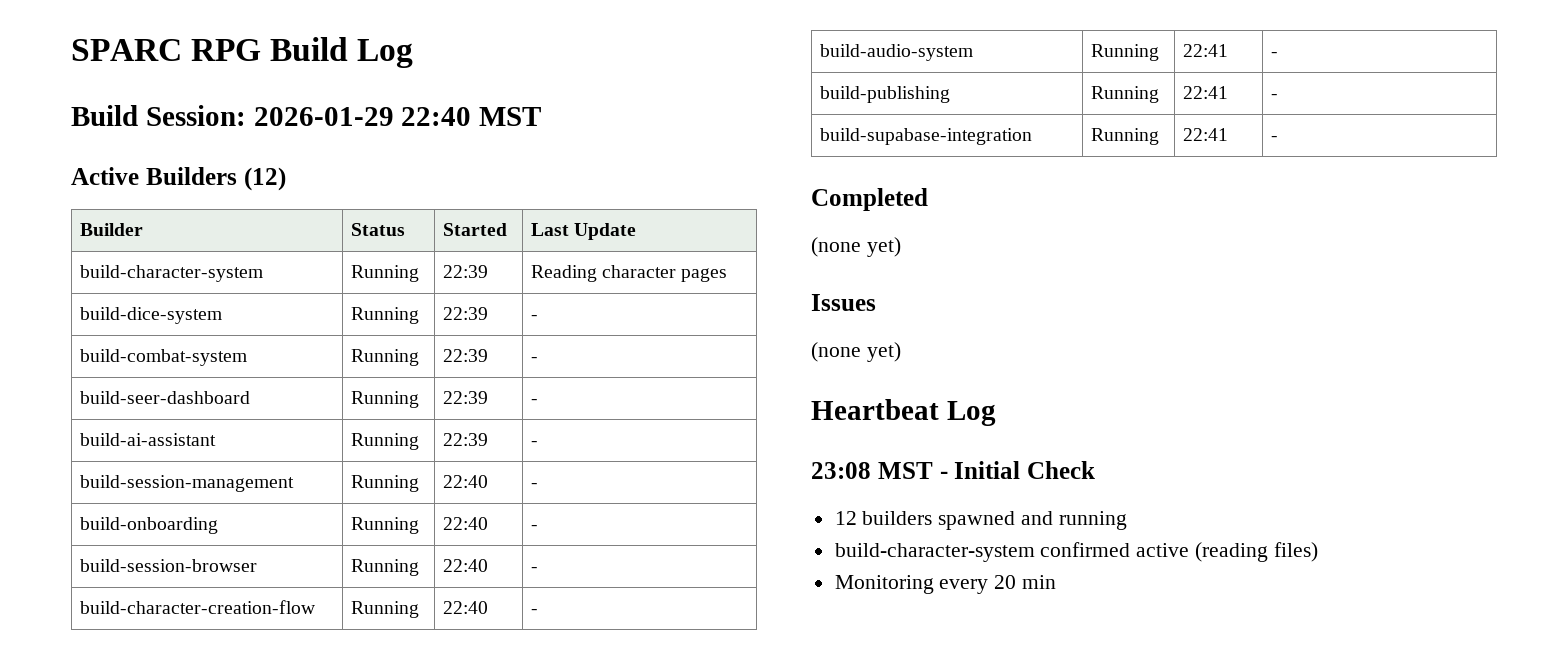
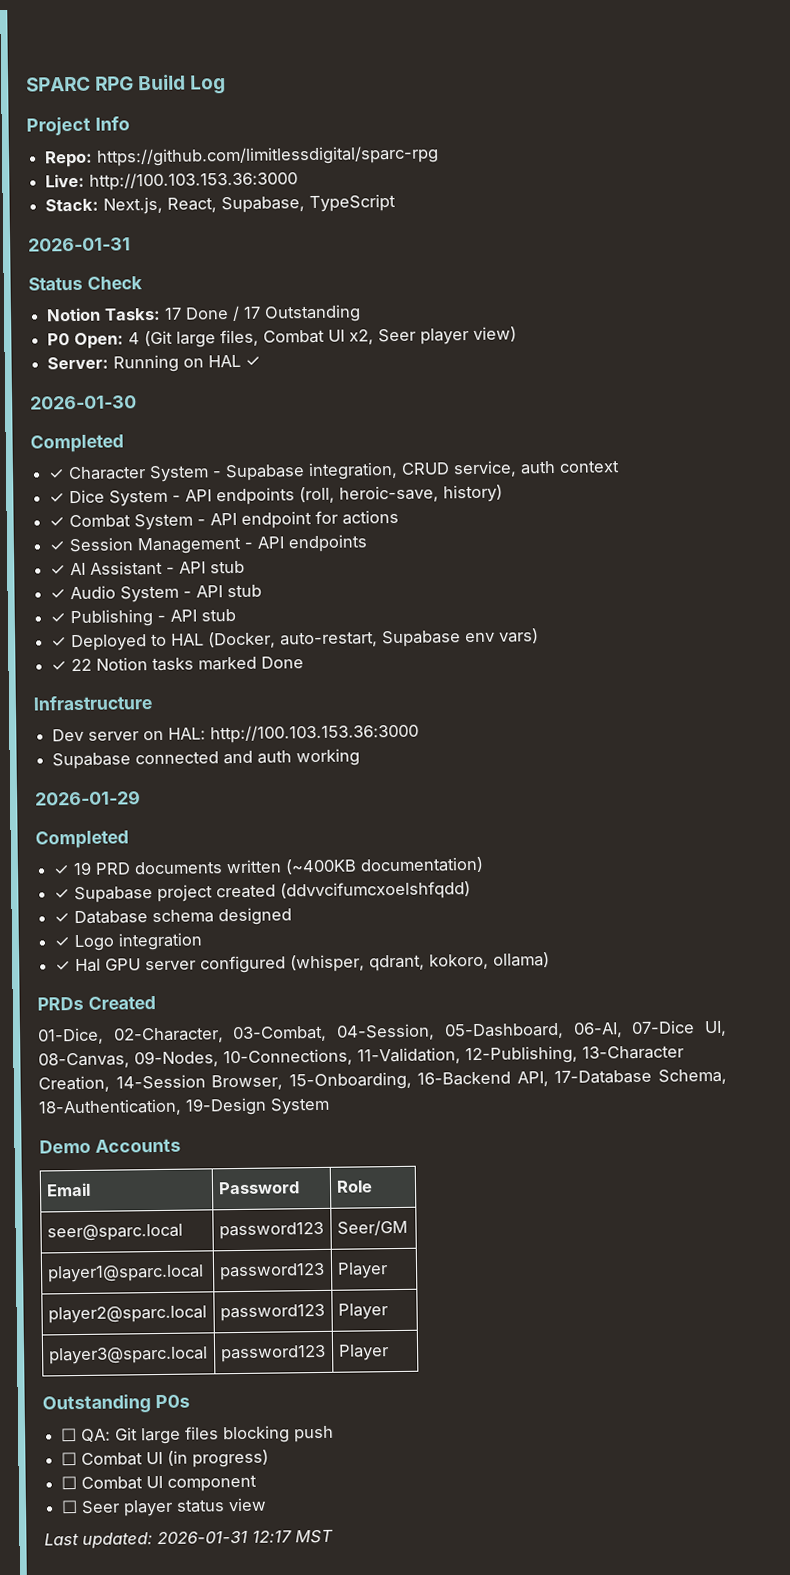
- Build Session: 2026-01-29 22:40 MST
- Active Builders (12)
- Builder | Status | Started | Last Update
- build-character-system | Running | 22:39 | Reading character pages
- build-dice-system | Running | 22:39 | -
- build-combat-system | Running | 22:39 | -
- build-seer-dashboard | Running | 22:39 | -
- build-ai-assistant | Running | 22:39 | -
- build-session-management | Running | 22:40 | -
- build-onboarding | Running | 22:40 | -
- build-session-browser | Running | 22:40 | -
- build-character-creation-flow | Running | 22:40 | -
- build-audio-system | Running | 22:41 | -
- build-publishing | Running | 22:41 | -
- build-supabase-integration | Running | 22:41 | -
+ Project Info
+ Repo: https://github.com/limitlessdigital/sparc-rpg
+ Live: http://100.103.153.36:3000
+ Stack: Next.js, React, Supabase, TypeScript
+ 2026-01-31
+ Status Check
+ Notion Tasks: 17 Done / 17 Outstanding
+ P0 Open: 4 (Git large files, Combat UI x2, Seer player view)
+ Server: Running on HAL ✓
+ 2026-01-30
  Completed
- (none yet)
- Issues
- (none yet)
- Heartbeat Log
- 23:08 MST - Initial Check
- 12 builders spawned and running
- build-character-system confirmed active (reading files)
- Monitoring every 20 min
+ ✓ Character System - Supabase integration, CRUD service, auth context
+ ✓ Dice System - API endpoints (roll, heroic-save, history)
+ ✓ Combat System - API endpoint for actions
+ ✓ Session Management - API endpoints
+ ✓ AI Assistant - API stub
+ ✓ Audio System - API stub
+ ✓ Publishing - API stub
+ ✓ Deployed to HAL (Docker, auto-restart, Supabase env vars)
+ ✓ 22 Notion tasks marked Done
+ Infrastructure
+ Dev server on HAL: http://100.103.153.36:3000
+ Supabase connected and auth working
+ 2026-01-29
+ Completed
+ ✓ 19 PRD documents written (~400KB documentation)
+ ✓ Supabase project created (ddvvcifumcxoelshfqdd)
+ ✓ Database schema designed
+ ✓ Logo integration
+ ✓ Hal GPU server configured (whisper, qdrant, kokoro, ollama)
+ PRDs Created
+ 01-Dice, 02-Character, 03-Combat, 04-Session, 05-Dashboard, 06-AI, 07-Dice UI, 08-Canvas, 09-Nodes, 10-Connections, 11-Validation, 12-Publishing, 13-Character Creation, 14-Session Browser, 15-Onboarding, 16-Backend API, 17-Database Schema, 18-Authentication, 19-Design System
+ Demo Accounts
+ Email | Password | Role
+ seer@sparc.local | password123 | Seer/GM
+ player1@sparc.local | password123 | Player
+ player2@sparc.local | password123 | Player
+ player3@sparc.local | password123 | Player
+ Outstanding P0s
+ ☐ QA: Git large files blocking push
+ ☐ Combat UI (in progress)
+ ☐ Combat UI component
+ ☐ Seer player status view
+ Last updated: 2026-01-31 12:17 MST

